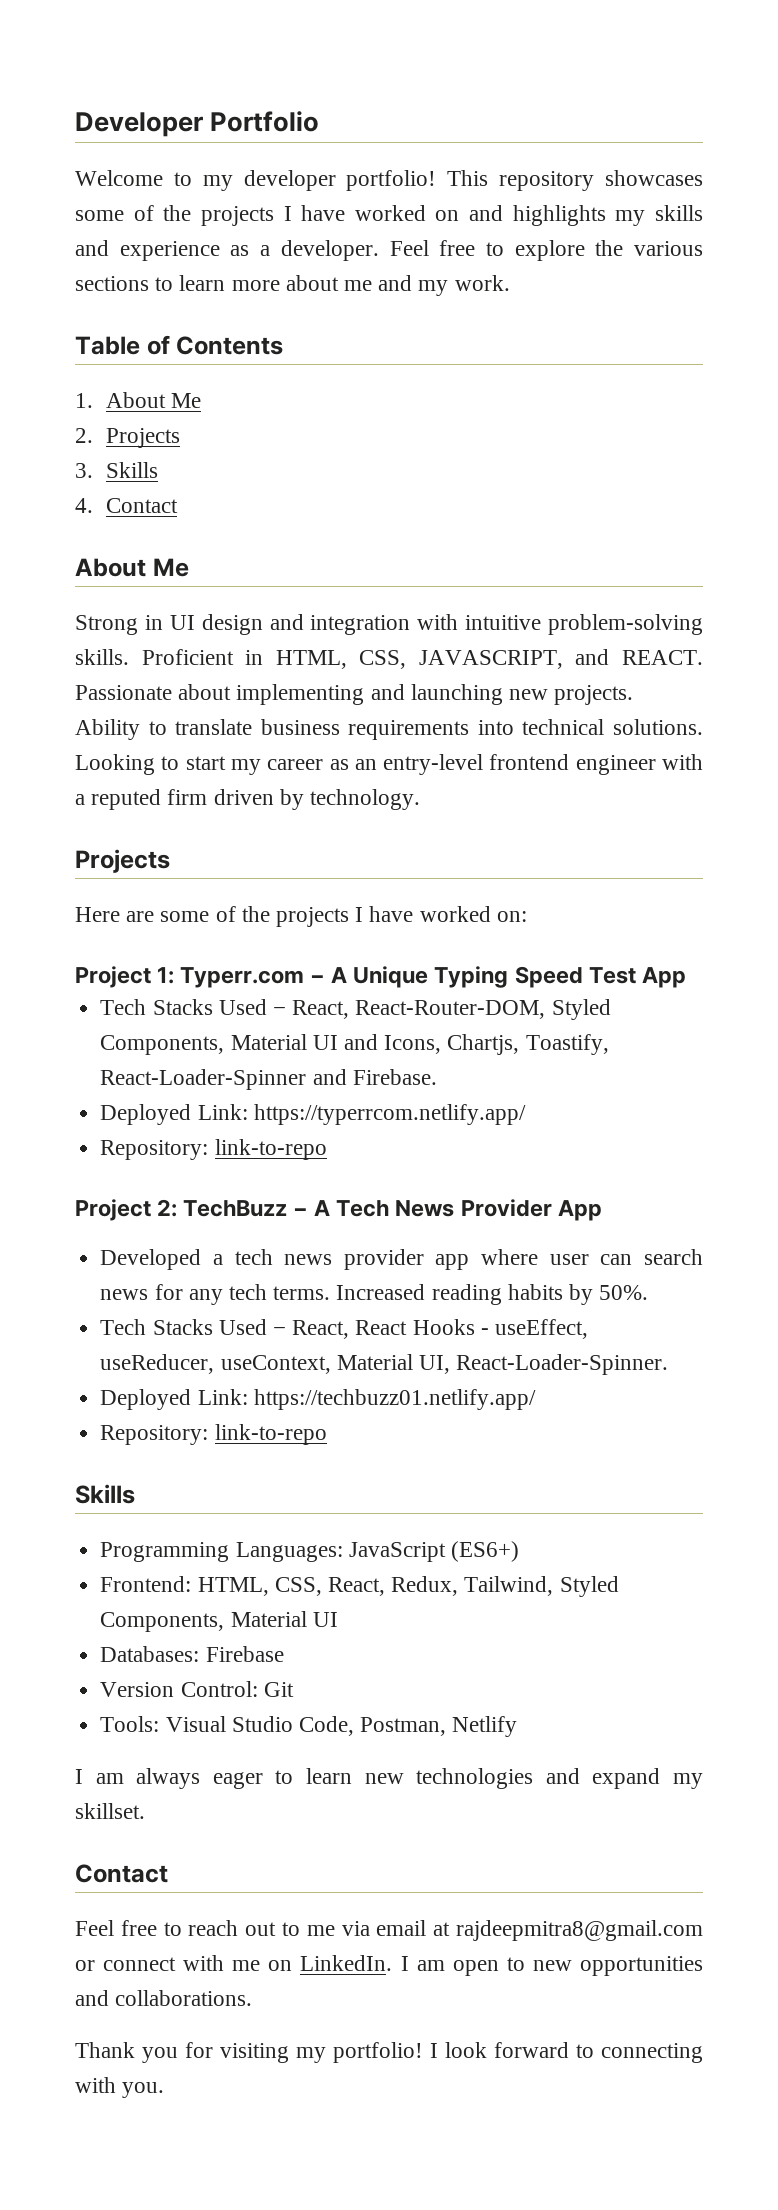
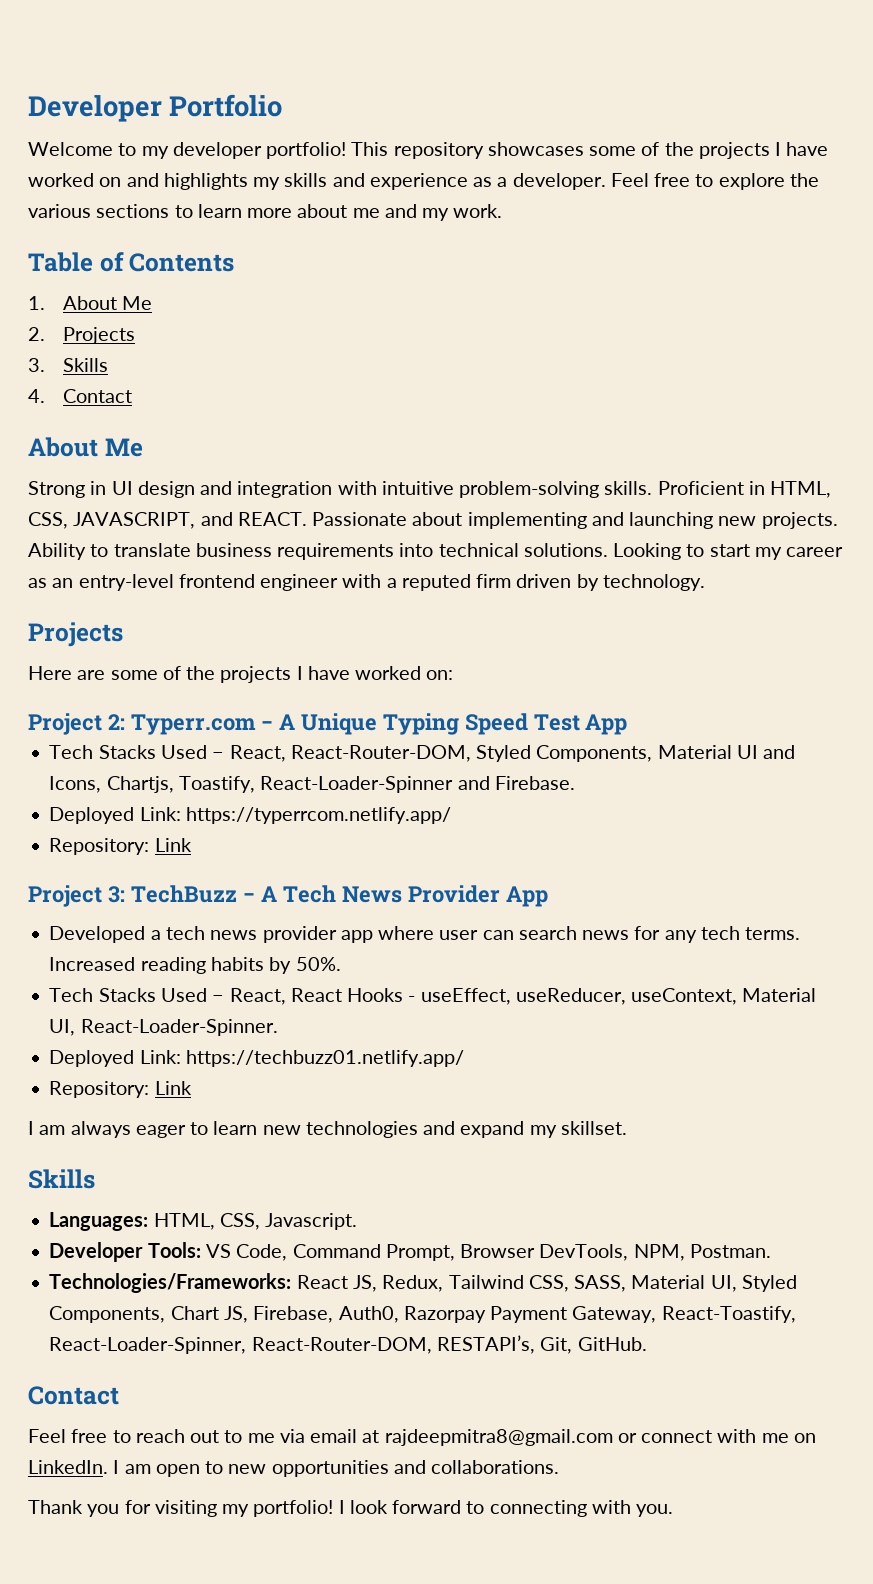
- Project 1: Typerr.com − A Unique Typing Speed Test App
+ Project 2: Typerr.com − A Unique Typing Speed Test App
  Deployed Link: https://typerrcom.netlify.app/
- Repository: link-to-repo
- Project 2: TechBuzz − A Tech News Provider App
+ Repository: Link
+ Project 3: TechBuzz − A Tech News Provider App
  Deployed Link: https://techbuzz01.netlify.app/
- Repository: link-to-repo
- Skills
- Programming Languages: JavaScript (ES6+)
- Frontend: HTML, CSS, React, Redux, Tailwind, Styled Components, Material UI
- Databases: Firebase
- Version Control: Git
- Tools: Visual Studio Code, Postman, Netlify
+ Repository: Link
  I am always eager to learn new technologies and expand my skillset.
+ Skills
+ Languages: HTML, CSS, Javascript.
+ Developer Tools: VS Code, Command Prompt, Browser DevTools, NPM, Postman.
+ Technologies/Frameworks: React JS, Redux, Tailwind CSS, SASS, Material UI, Styled Components, Chart JS, Firebase, Auth0, Razorpay Payment Gateway, React-Toastify, React-Loader-Spinner, React-Router-DOM, RESTAPI’s, Git, GitHub.

